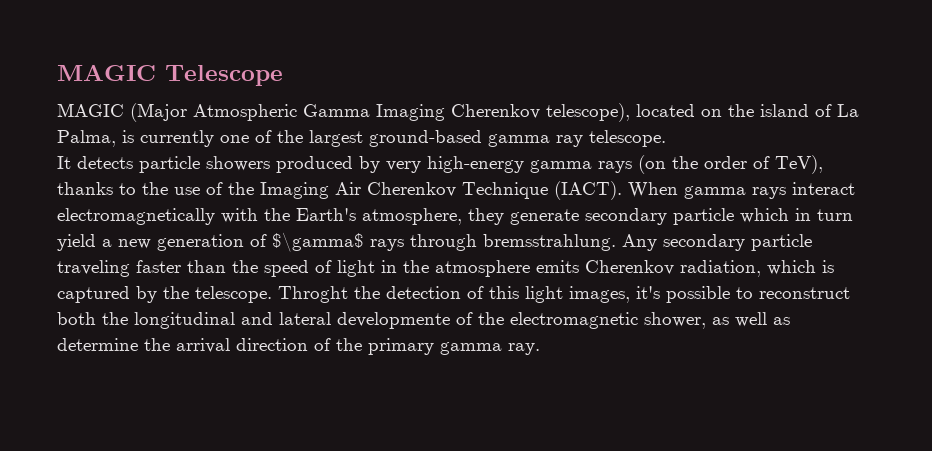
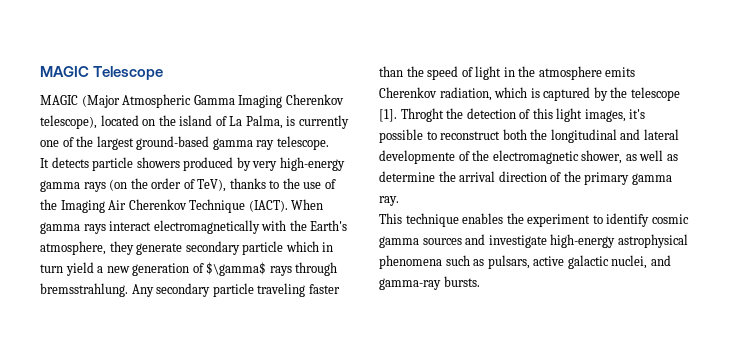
- Any secondary particle traveling faster than the speed of light in the atmosphere emits Cherenkov radiation, which is captured by the telescope.
+ Any secondary particle traveling faster than the speed of light in the atmosphere emits Cherenkov radiation, which is captured by the telescope [1].
+ This technique enables the experiment to identify cosmic gamma sources and investigate high-energy astrophysical phenomena such as pulsars, active galactic nuclei, and gamma-ray bursts.

